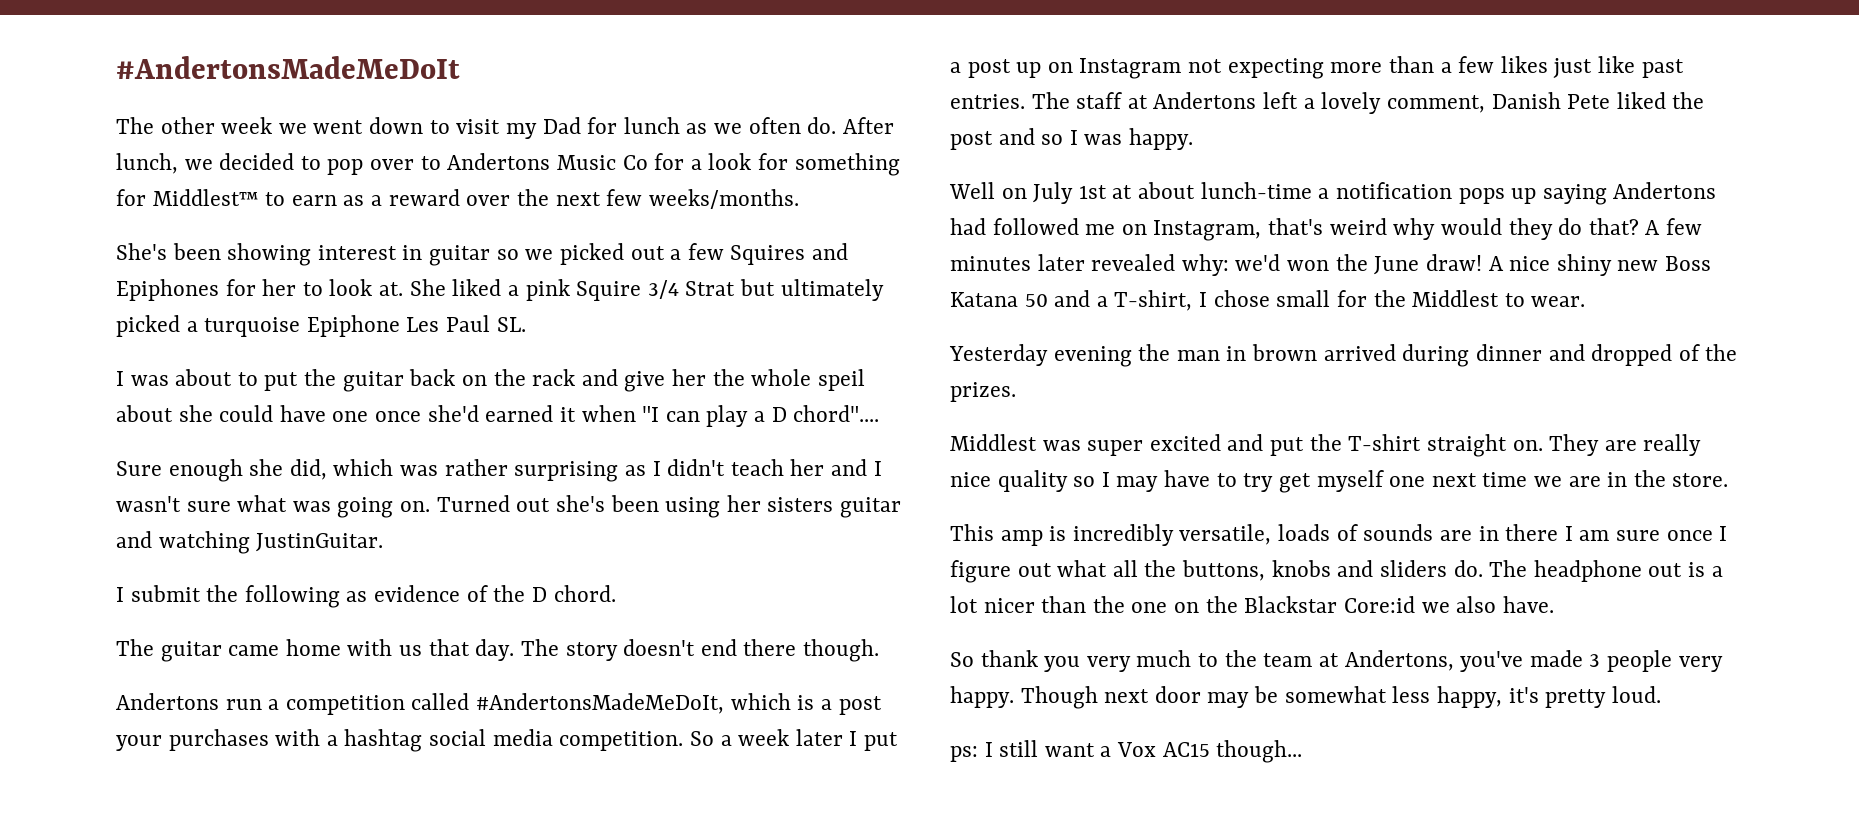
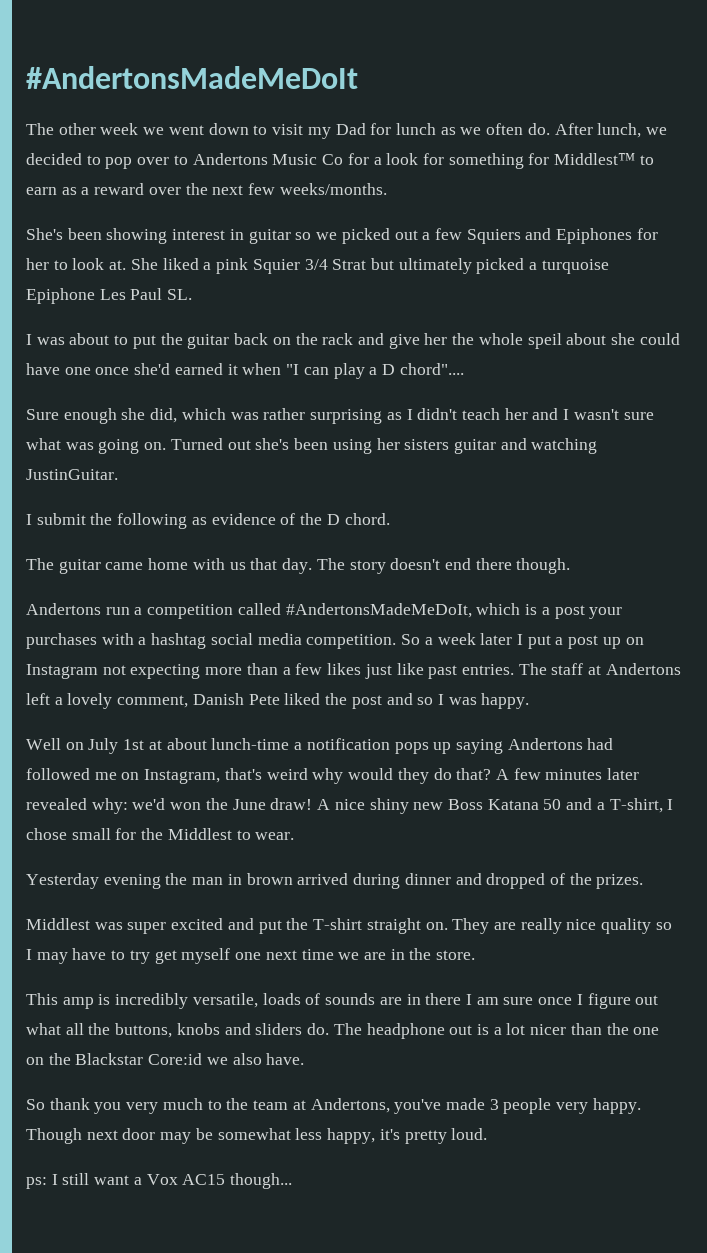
- She's been showing interest in guitar so we picked out a few Squires and Epiphones for her to look at.
+ She's been showing interest in guitar so we picked out a few Squiers and Epiphones for her to look at.
- She liked a pink Squire 3/4 Strat but ultimately picked a turquoise Epiphone Les Paul SL.
+ She liked a pink Squier 3/4 Strat but ultimately picked a turquoise Epiphone Les Paul SL.

